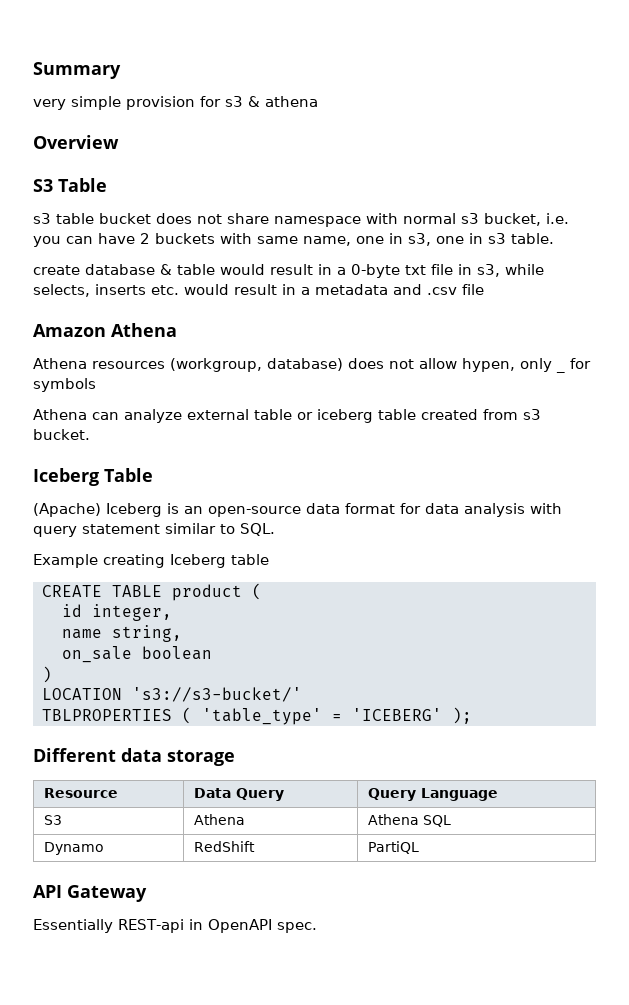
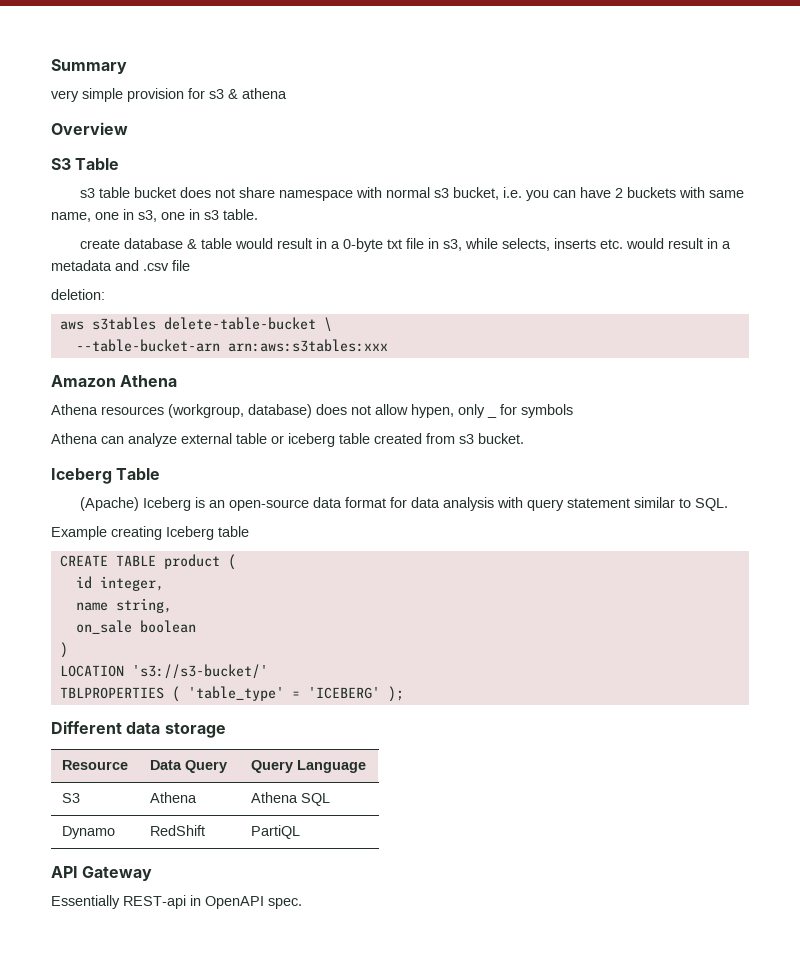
+ deletion:
+ aws s3tables delete-table-bucket \
+ --table-bucket-arn arn:aws:s3tables:xxx

